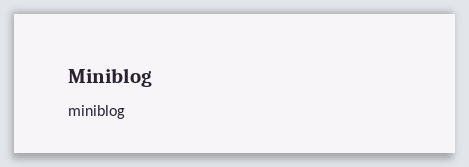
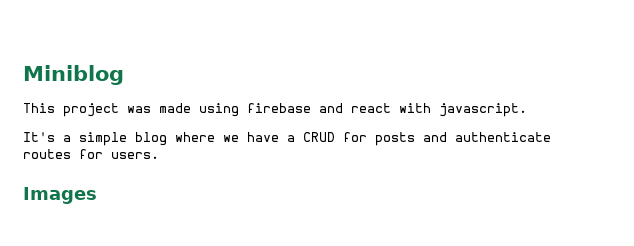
- miniblog
+ This project was made using firebase and react with javascript.
+ It's a simple blog where we have a CRUD for posts and authenticate routes for users.
+ Images

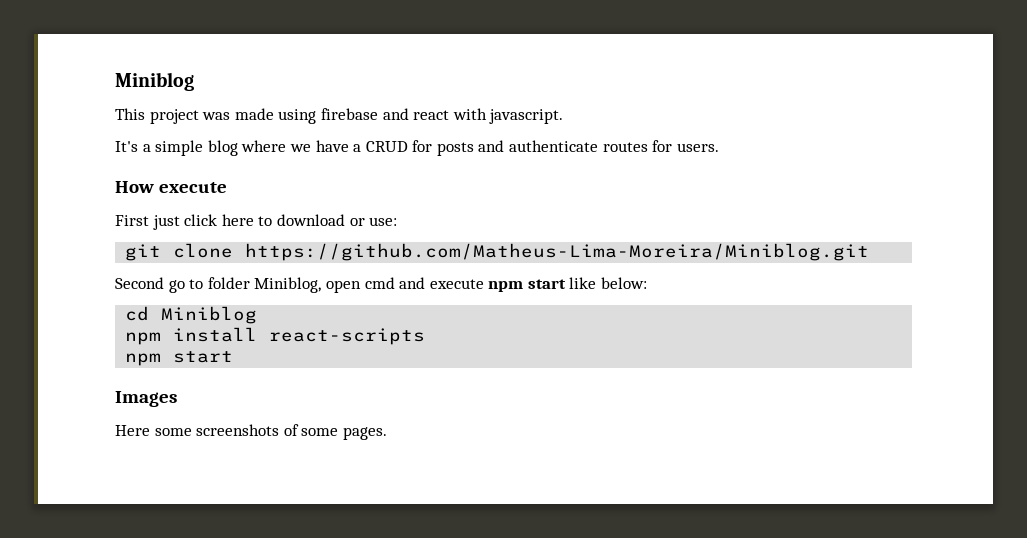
+ How execute
+ First just click here to download or use:
+ git clone https://github.com/Matheus-Lima-Moreira/Miniblog.git
+ Second go to folder Miniblog, open cmd and execute npm start like below:
+ cd Miniblog
+ npm install react-scripts
+ npm start
  Images
+ Here some screenshots of some pages.

